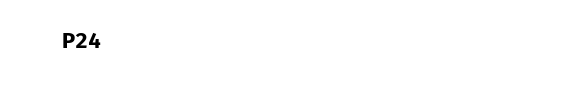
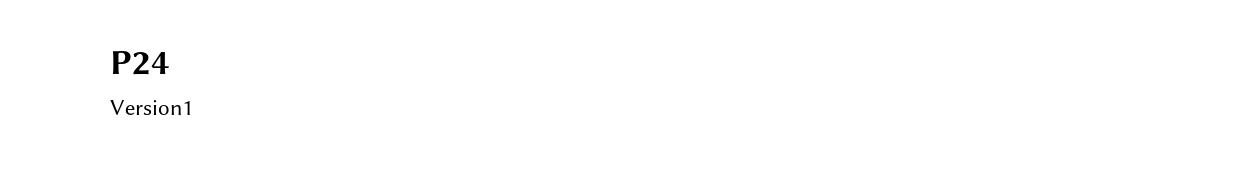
+ Version1

